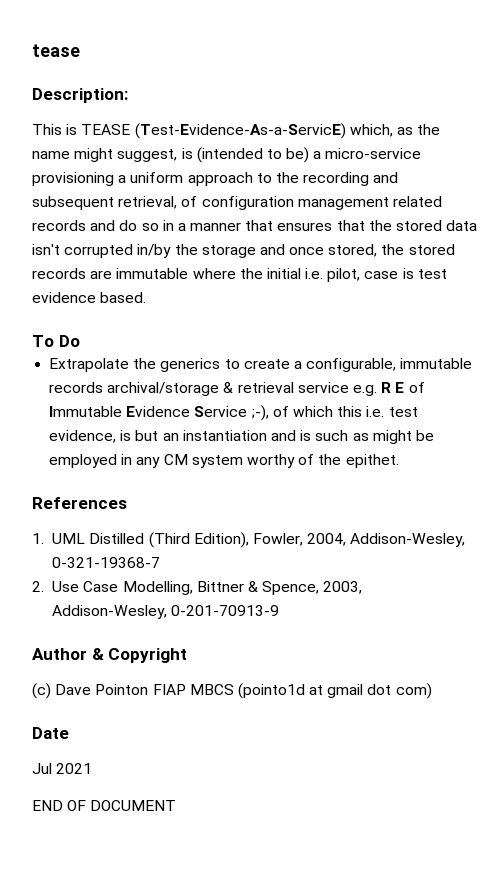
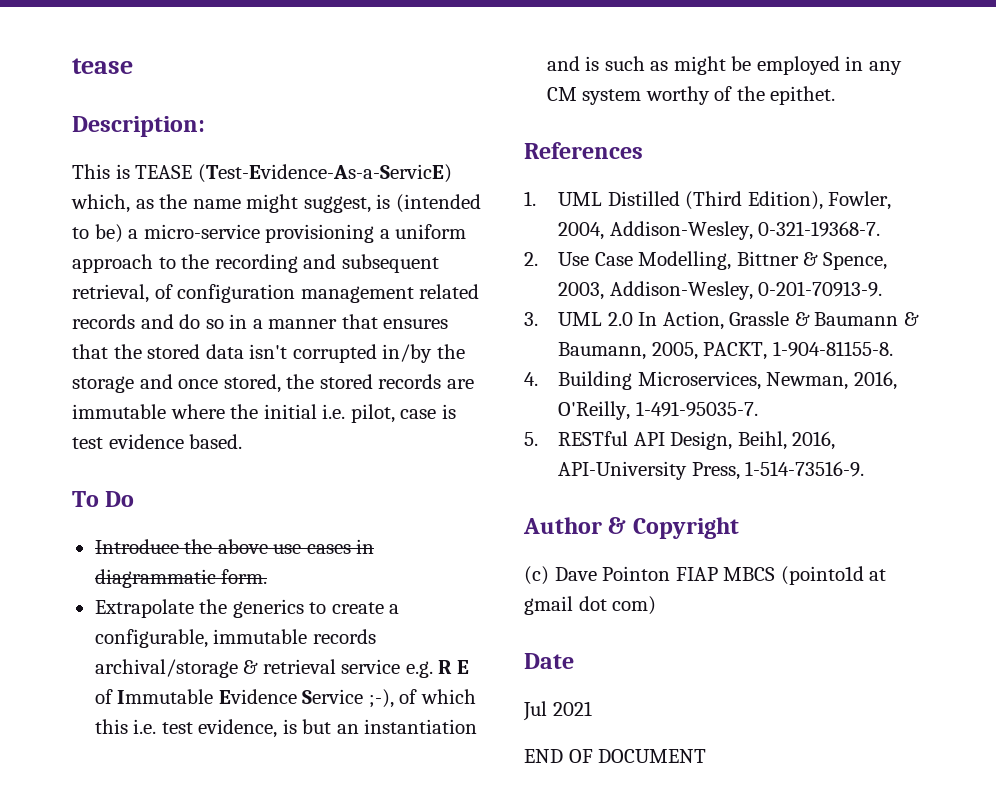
+ Introduce the above use cases in diagrammatic form.
- 1. UML Distilled (Third Edition), Fowler, 2004, Addison-Wesley, 0-321-19368-7
+ 1. UML Distilled (Third Edition), Fowler, 2004, Addison-Wesley, 0-321-19368-7.
- 2. Use Case Modelling, Bittner & Spence, 2003, Addison-Wesley, 0-201-70913-9
+ 2. Use Case Modelling, Bittner & Spence, 2003, Addison-Wesley, 0-201-70913-9.
+ 3. UML 2.0 In Action, Grassle & Baumann & Baumann, 2005, PACKT, 1-904-81155-8.
+ 4. Building Microservices, Newman, 2016, O'Reilly, 1-491-95035-7.
+ 5. RESTful API Design, Beihl, 2016, API-University Press, 1-514-73516-9.

